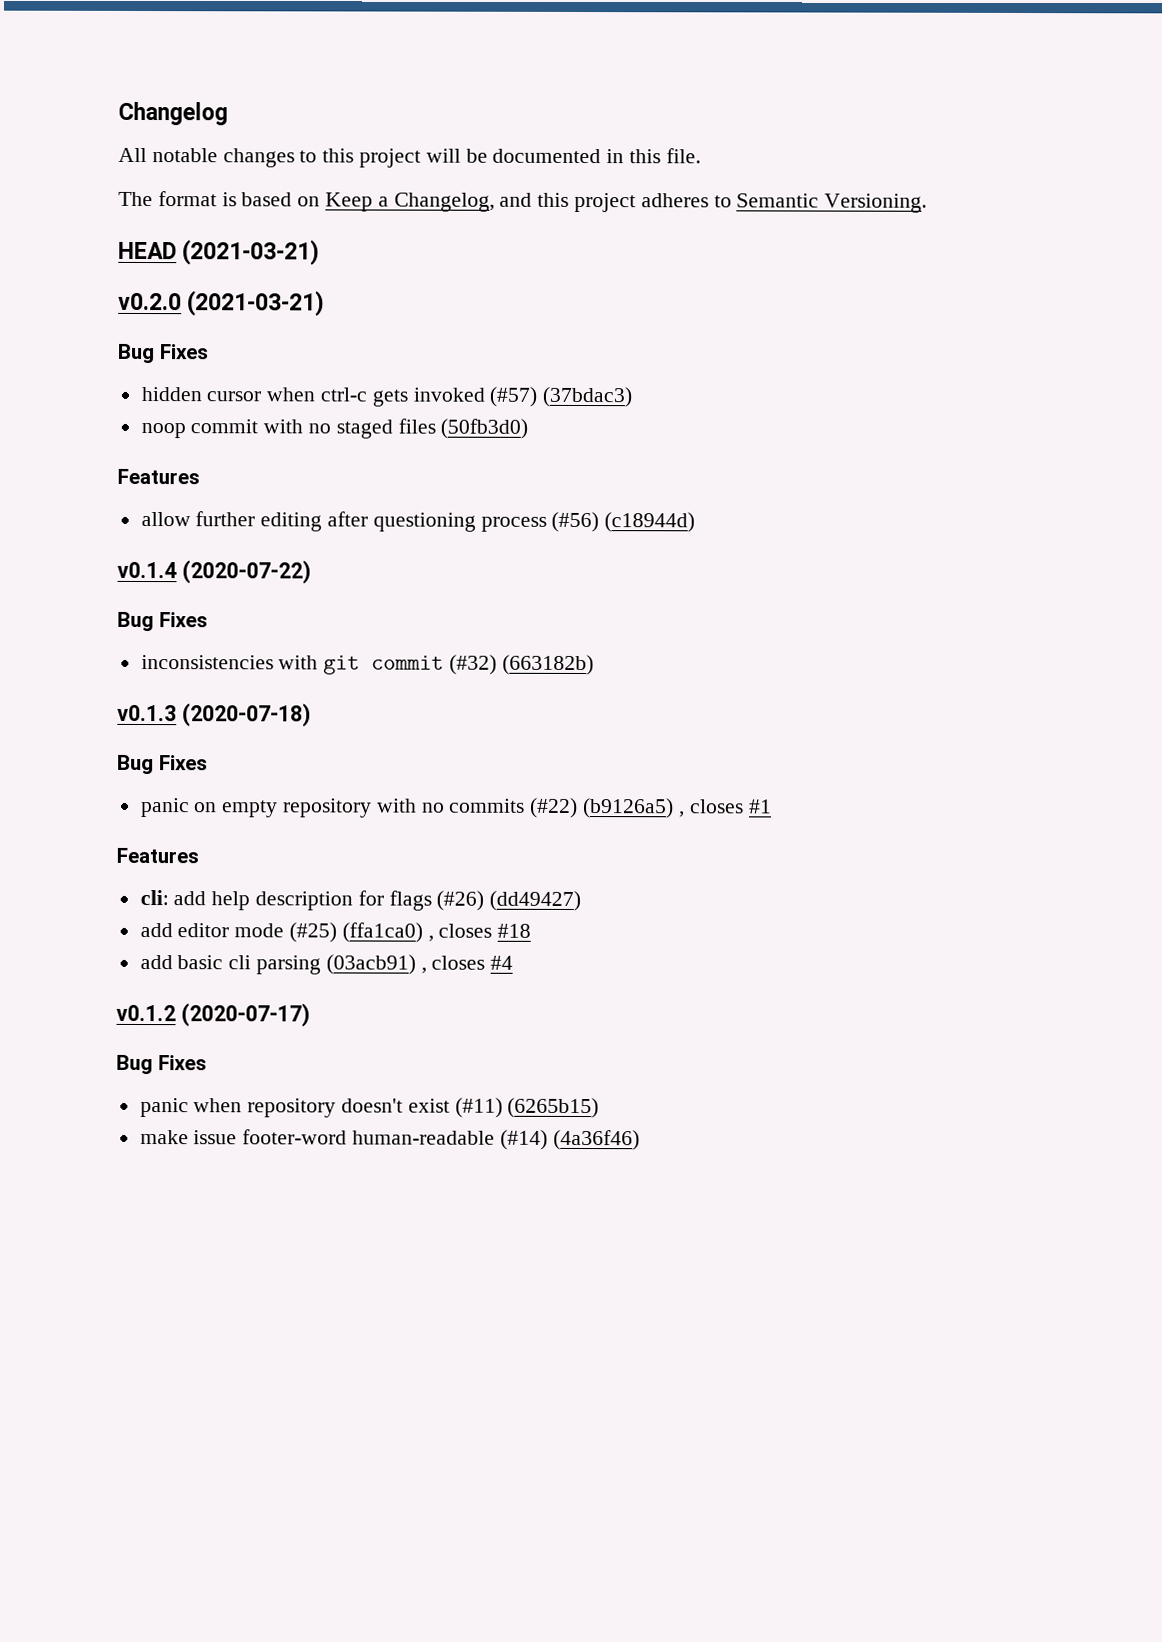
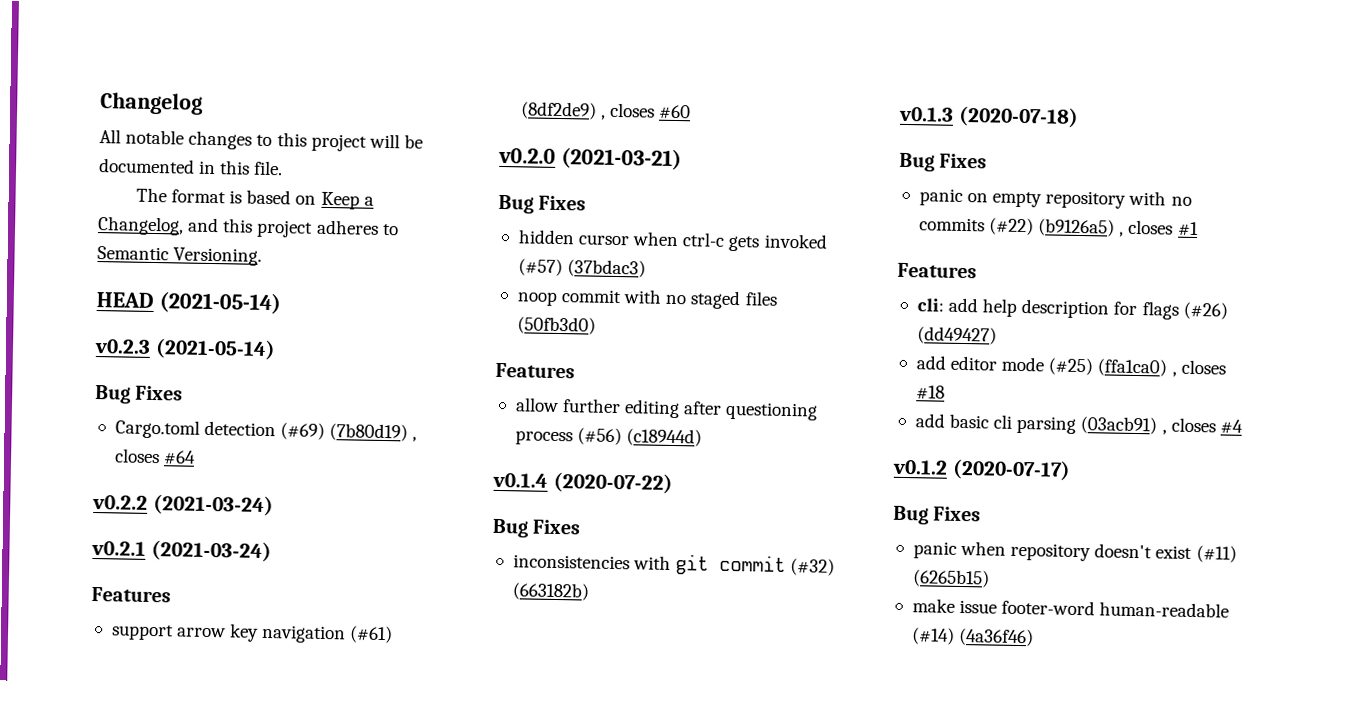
- HEAD (2021-03-21)
+ HEAD (2021-05-14)
+ v0.2.3 (2021-05-14)
+ Bug Fixes
+ Cargo.toml detection (#69) (7b80d19) , closes #64
+ v0.2.2 (2021-03-24)
+ v0.2.1 (2021-03-24)
+ Features
+ support arrow key navigation (#61) (8df2de9) , closes #60

